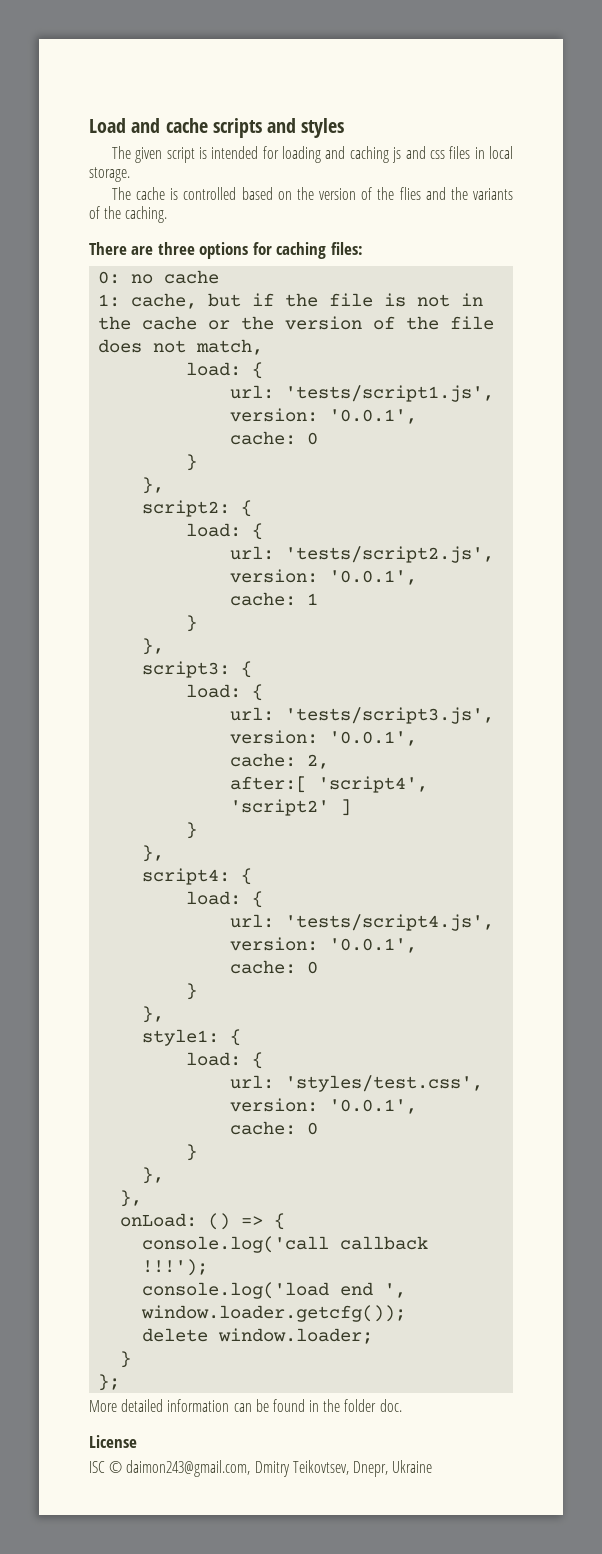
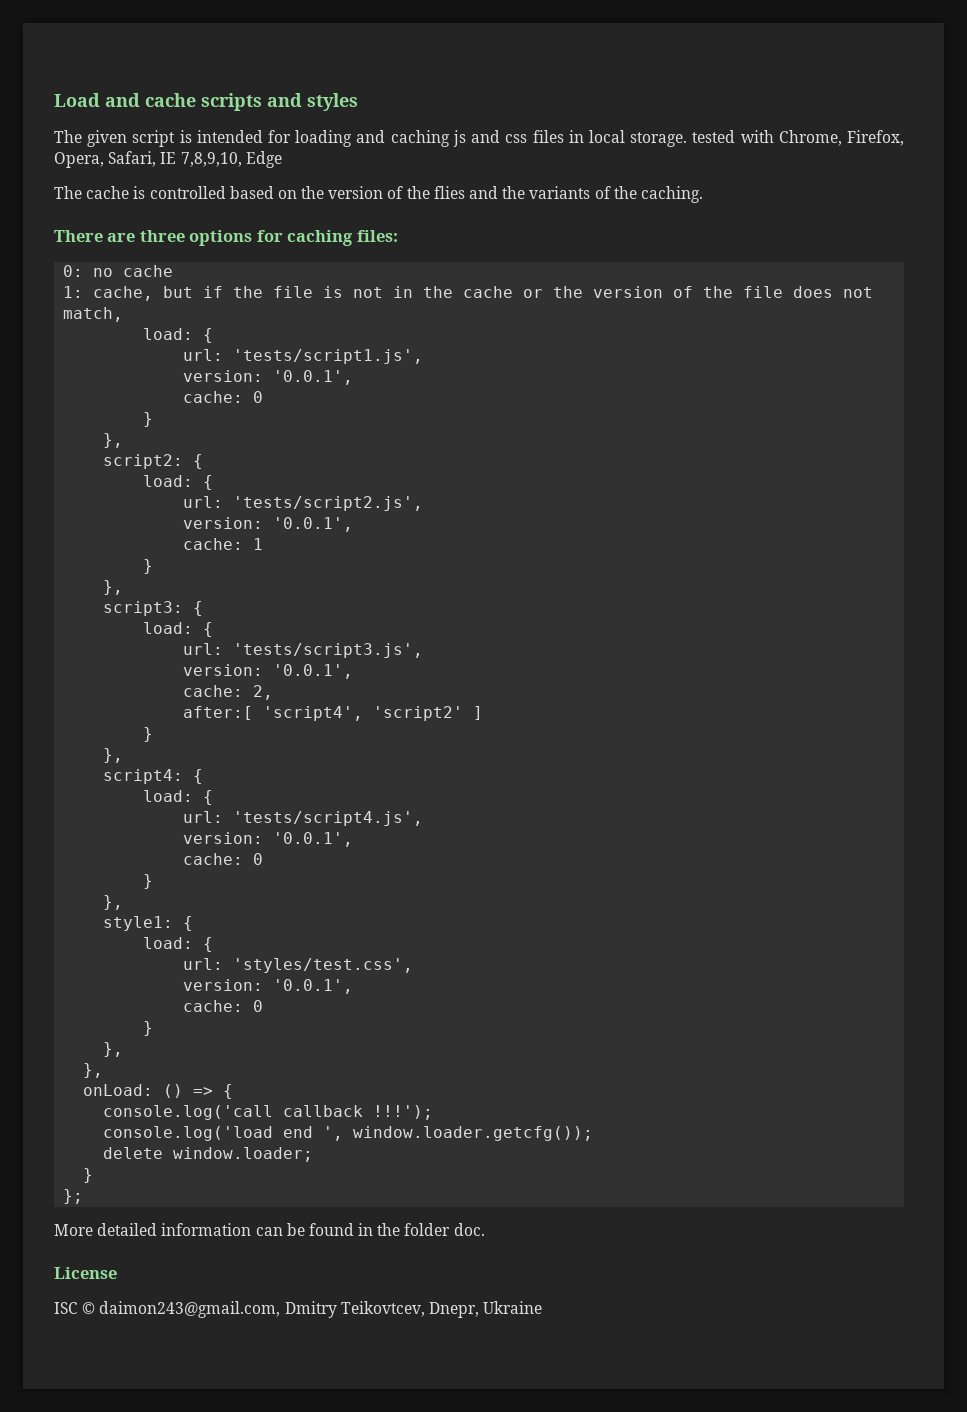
- The given script is intended for loading and caching js and css files in local storage.
+ The given script is intended for loading and caching js and css files in local storage. tested with Chrome, Firefox, Opera, Safari, IE 7,8,9,10, Edge
- ISC © daimon243@gmail.com, Dmitry Teikovtsev, Dnepr, Ukraine
+ ISC © daimon243@gmail.com, Dmitry Teikovtcev, Dnepr, Ukraine

